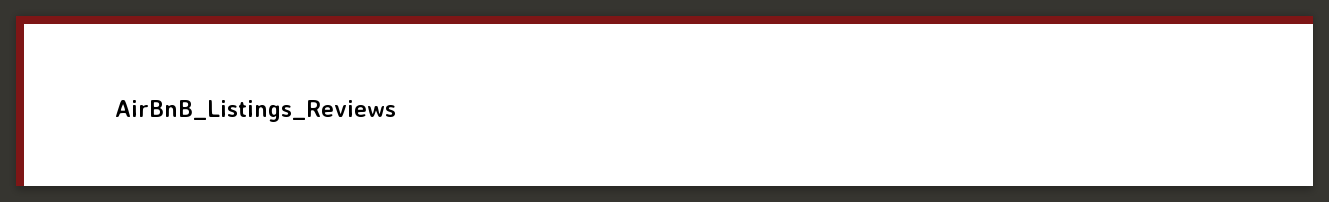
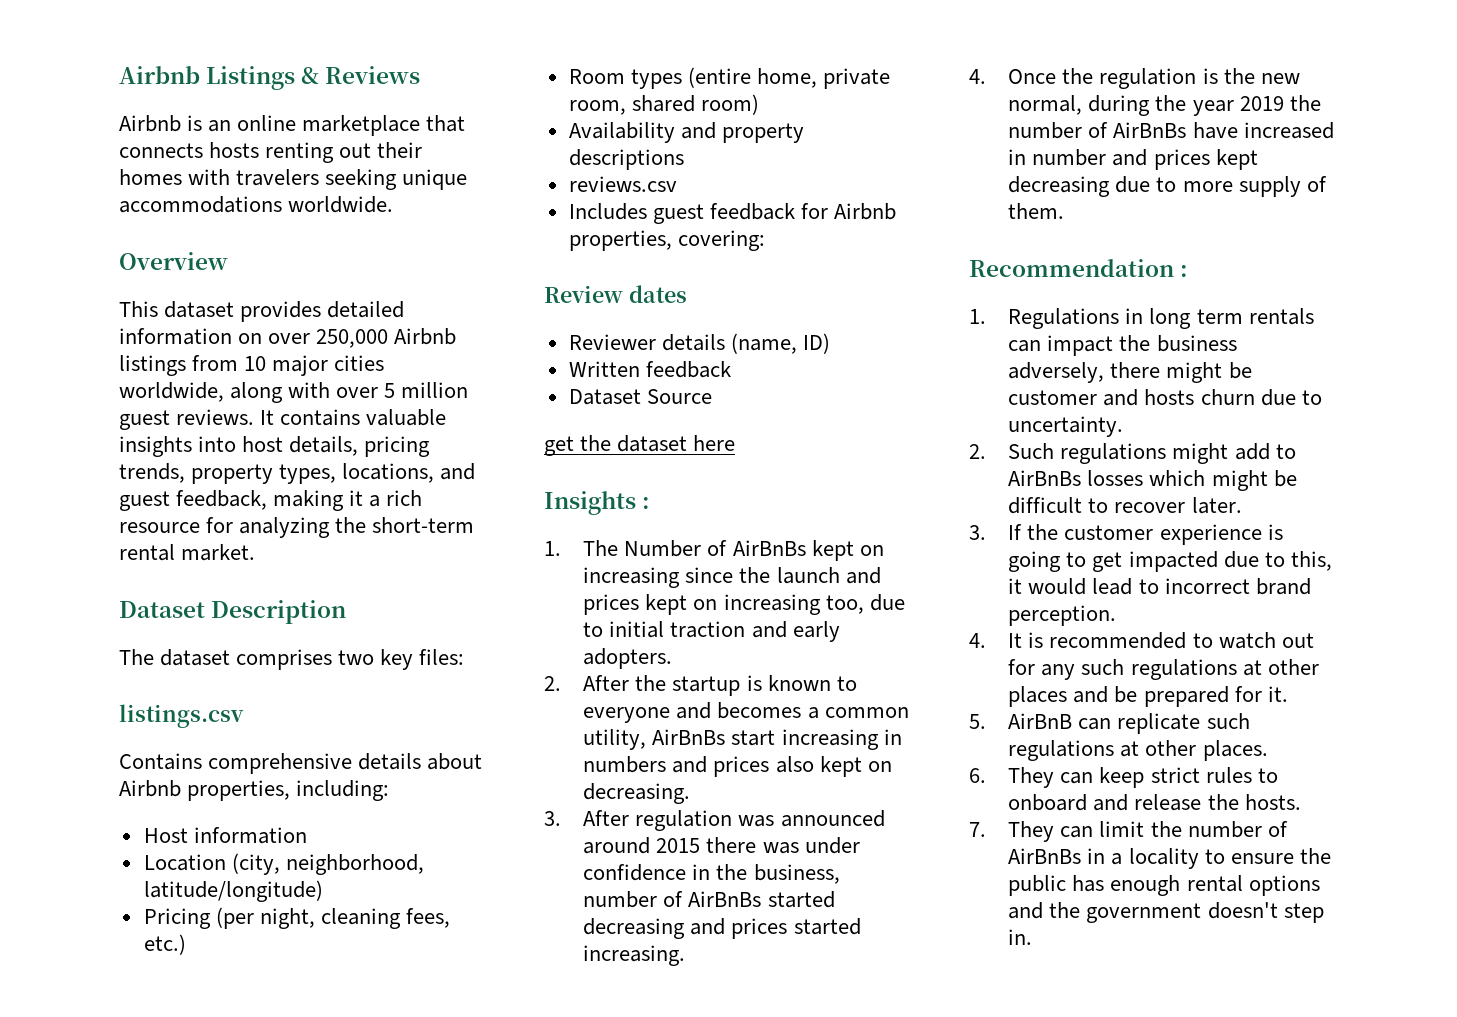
- AirBnB_Listings_Reviews
+ Airbnb Listings & Reviews
+ Airbnb is an online marketplace that connects hosts renting out their homes with travelers seeking unique accommodations worldwide.
+ Overview
+ This dataset provides detailed information on over 250,000 Airbnb listings from 10 major cities worldwide, along with over 5 million guest reviews. It contains valuable insights into host details, pricing trends, property types, locations, and guest feedback, making it a rich resource for analyzing the short-term rental market.
+ Dataset Description
+ The dataset comprises two key files:
+ listings.csv
+ Contains comprehensive details about Airbnb properties, including:
+ Host information
+ Location (city, neighborhood, latitude/longitude)
+ Pricing (per night, cleaning fees, etc.)
+ Room types (entire home, private room, shared room)
+ Availability and property descriptions
+ reviews.csv
+ Includes guest feedback for Airbnb properties, covering:
+ Review dates
+ Reviewer details (name, ID)
+ Written feedback
+ Dataset Source
+ get the dataset here
+ Insights :
+ 1. The Number of AirBnBs kept on increasing since the launch and prices kept on increasing too, due to initial traction and early adopters.
+ 2. After the startup is known to everyone and becomes a common utility, AirBnBs start increasing in numbers and prices also kept on decreasing.
+ 3. After regulation was announced around 2015 there was under confidence in the business, number of AirBnBs started decreasing and prices started increasing.
+ 4. Once the regulation is the new normal, during the year 2019 the number of AirBnBs have increased in number and prices kept decreasing due to more supply of them.
+ Recommendation :
+ 1. Regulations in long term rentals can impact the business adversely, there might be customer and hosts churn due to uncertainty.
+ 2. Such regulations might add to AirBnBs losses which might be difficult to recover later.
+ 3. If the customer experience is going to get impacted due to this, it would lead to incorrect brand perception.
+ 4. It is recommended to watch out for any such regulations at other places and be prepared for it.
+ 5. AirBnB can replicate such regulations at other places.
+ 6. They can keep strict rules to onboard and release the hosts.
+ 7. They can limit the number of AirBnBs in a locality to ensure the public has enough rental options and the government doesn't step in.

